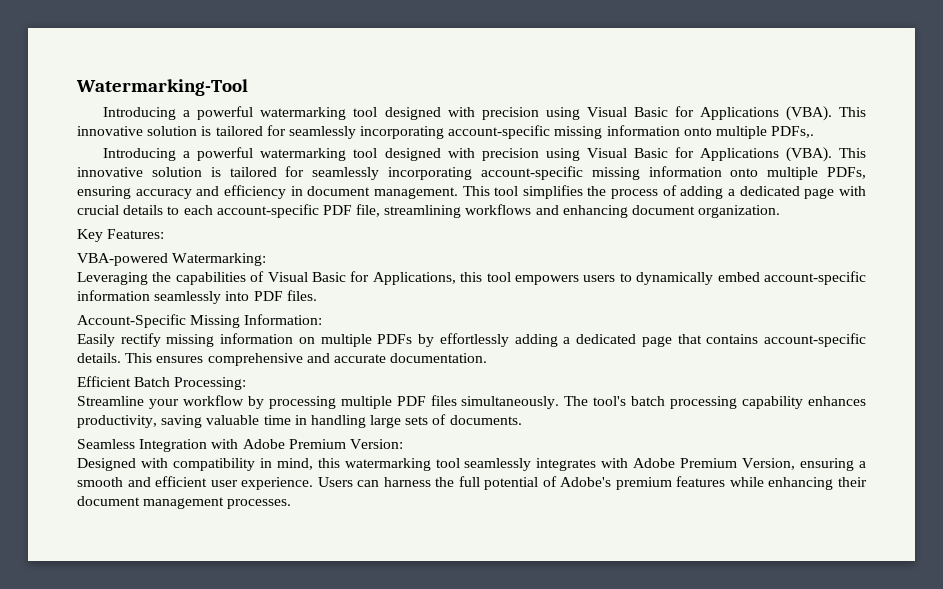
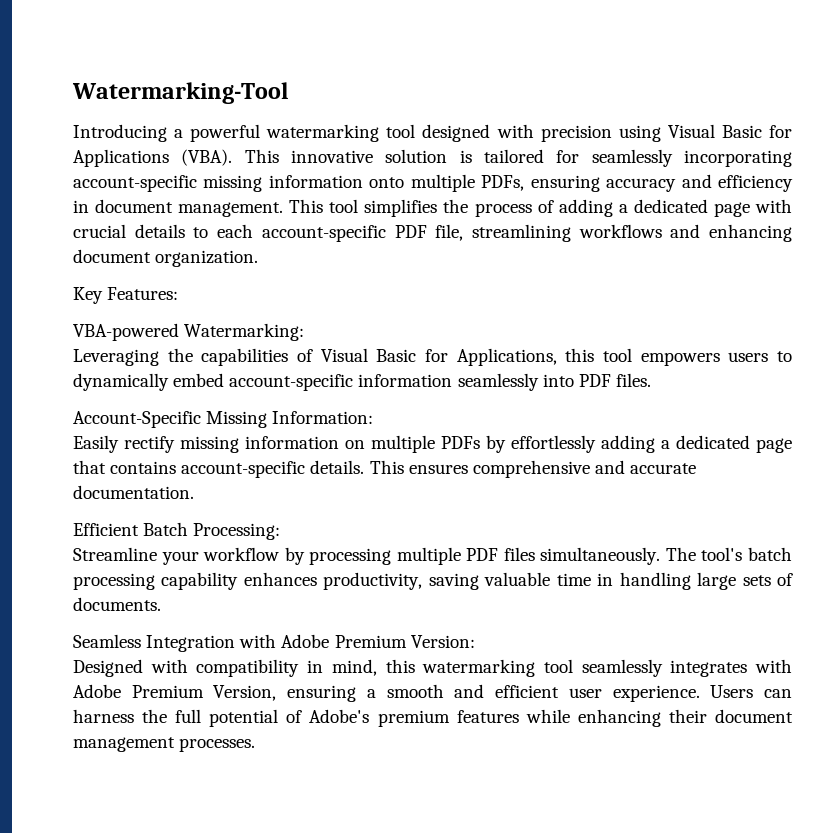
- Introducing a powerful watermarking tool designed with precision using Visual Basic for Applications (VBA). This innovative solution is tailored for seamlessly incorporating account-specific missing information onto multiple PDFs,.

